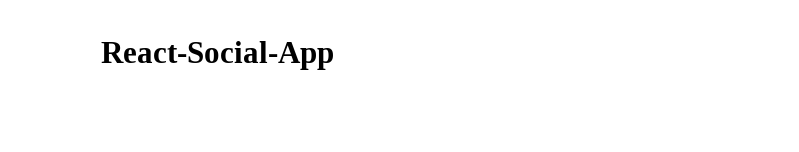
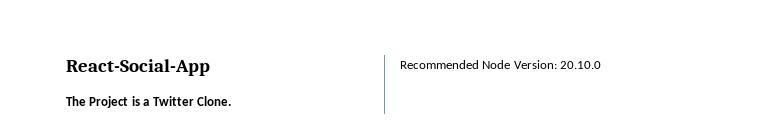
+ The Project is a Twitter Clone.
+ Recommended Node Version: 20.10.0

